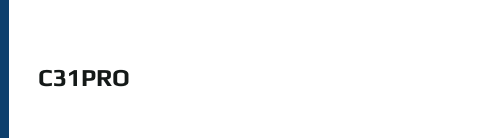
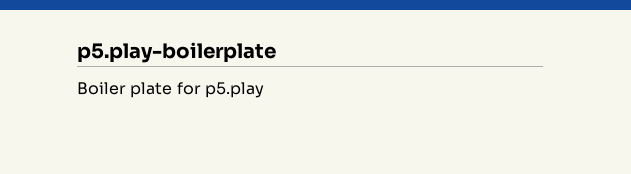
- C31PRO
+ p5.play-boilerplate
+ Boiler plate for p5.play

